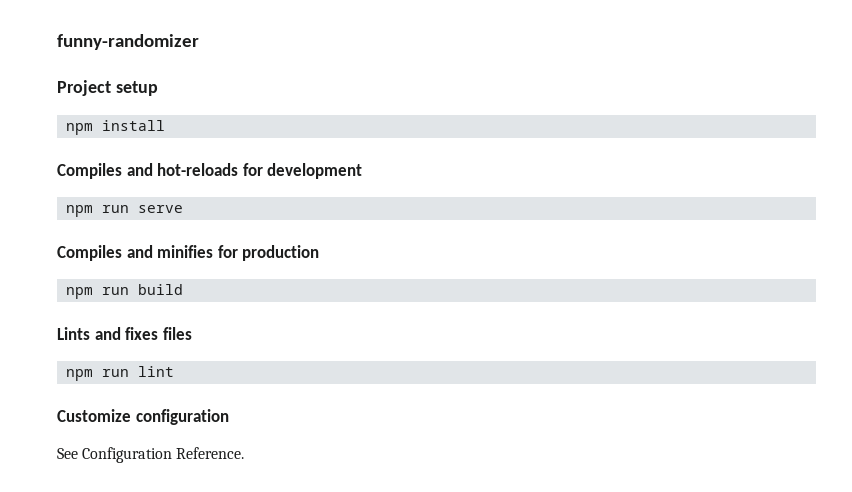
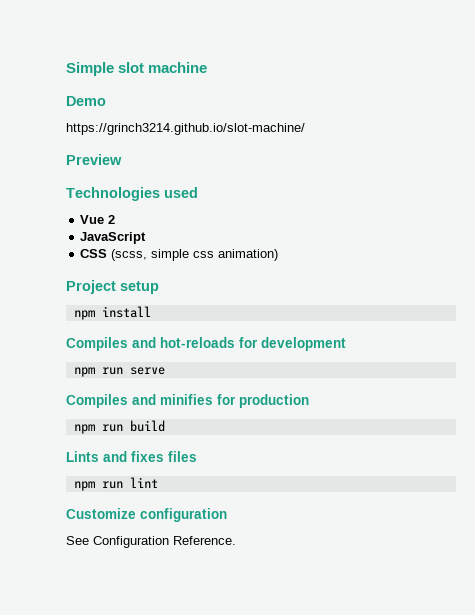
- funny-randomizer
+ Simple slot machine
+ Demo
+ https://grinch3214.github.io/slot-machine/
+ Preview
+ Technologies used
+ Vue 2
+ JavaScript
+ CSS (scss, simple css animation)

